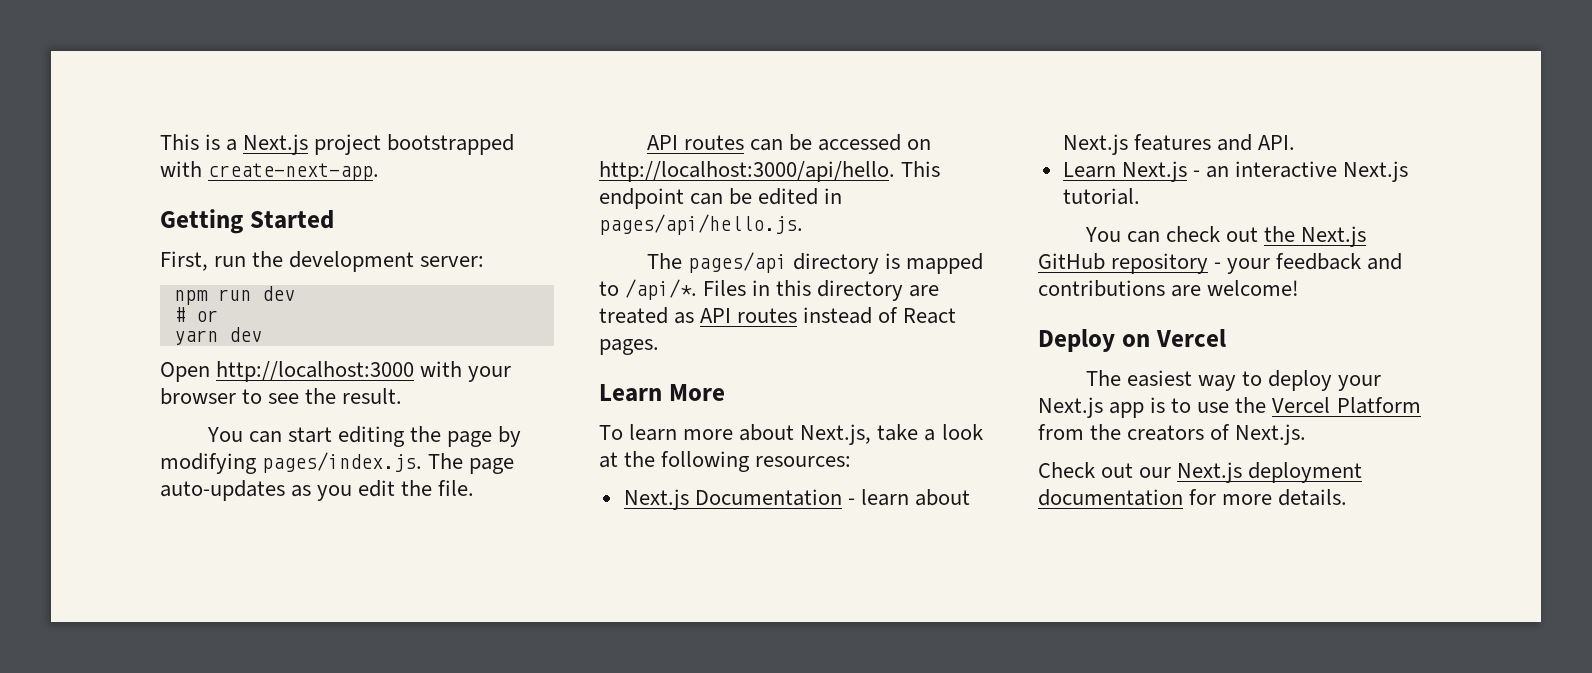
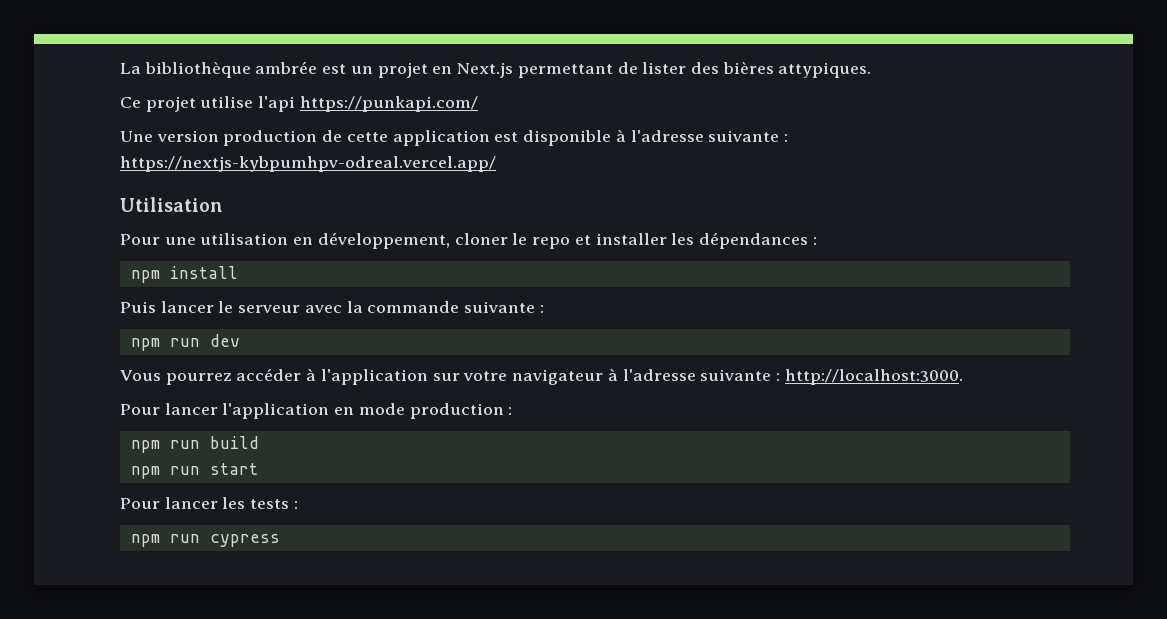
- This is a Next.js project bootstrapped with create-next-app.
- Getting Started
- First, run the development server:
+ La bibliothèque ambrée est un projet en Next.js permettant de lister des bières attypiques.
+ Ce projet utilise l'api https://punkapi.com/
+ Une version production de cette application est disponible à l'adresse suivante : https://nextjs-kybpumhpv-odreal.vercel.app/
+ Utilisation
+ Pour une utilisation en développement, cloner le repo et installer les dépendances :
+ npm install
+ Puis lancer le serveur avec la commande suivante :
  npm run dev
- # or
- yarn dev
- Open http://localhost:3000 with your browser to see the result.
- You can start editing the page by modifying pages/index.js. The page auto-updates as you edit the file.
- API routes can be accessed on http://localhost:3000/api/hello. This endpoint can be edited in pages/api/hello.js.
- The pages/api directory is mapped to /api/*. Files in this directory are treated as API routes instead of React pages.
- Learn More
- To learn more about Next.js, take a look at the following resources:
- Next.js Documentation - learn about Next.js features and API.
- Learn Next.js - an interactive Next.js tutorial.
- You can check out the Next.js GitHub repository - your feedback and contributions are welcome!
- Deploy on Vercel
- The easiest way to deploy your Next.js app is to use the Vercel Platform from the creators of Next.js.
- Check out our Next.js deployment documentation for more details.
+ Vous pourrez accéder à l'application sur votre navigateur à l'adresse suivante : http://localhost:3000.
+ Pour lancer l'application en mode production :
+ npm run build
+ npm run start
+ Pour lancer les tests :
+ npm run cypress

